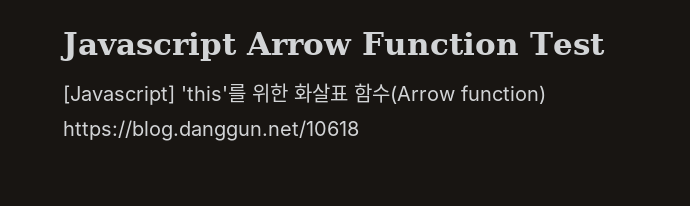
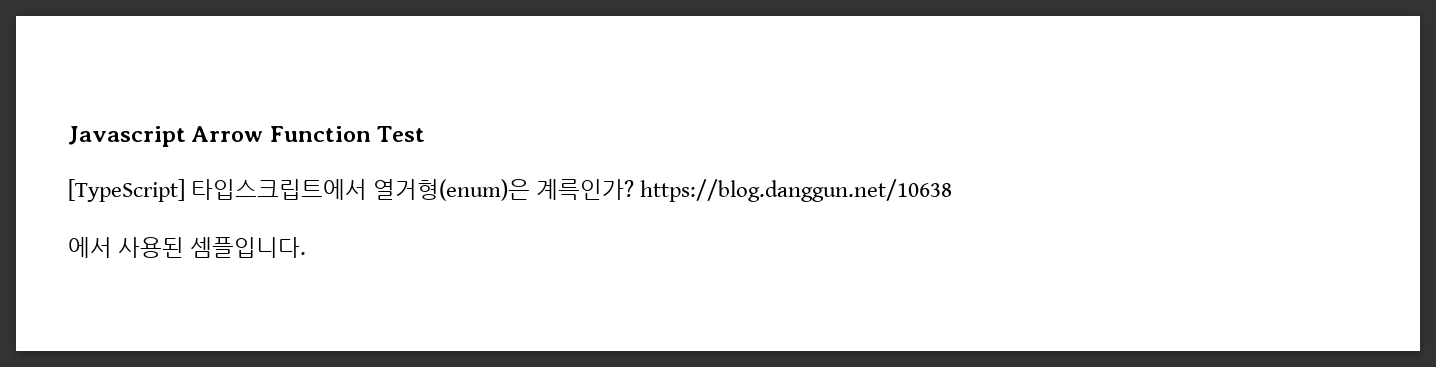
- [Javascript] 'this'를 위한 화살표 함수(Arrow function) https://blog.danggun.net/10618
+ [TypeScript] 타입스크립트에서 열거형(enum)은 계륵인가? https://blog.danggun.net/10638
+ 에서 사용된 셈플입니다.

